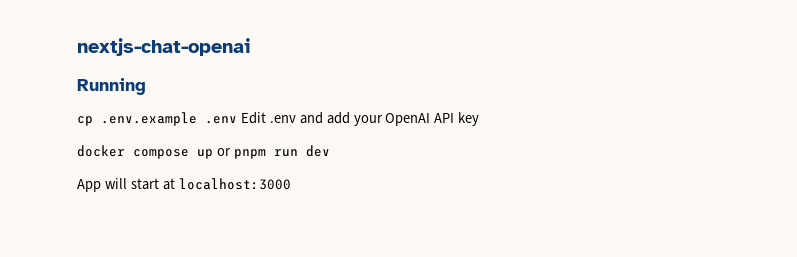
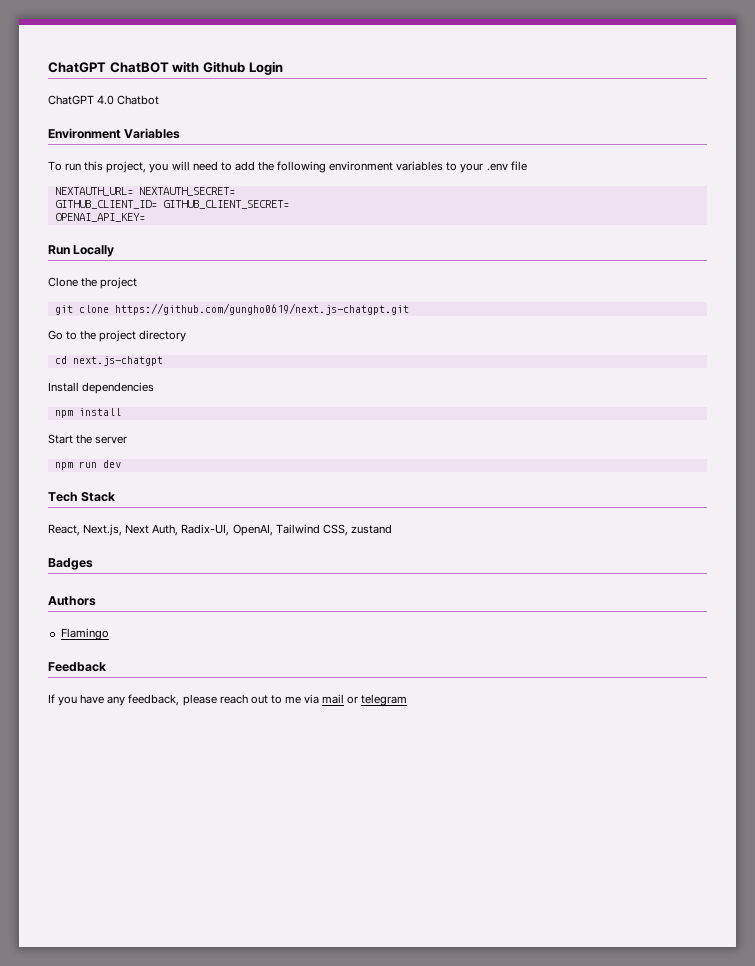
- nextjs-chat-openai
- Running
- cp .env.example .env Edit .env and add your OpenAI API key
- docker compose up or pnpm run dev
- App will start at localhost:3000
+ ChatGPT ChatBOT with Github Login
+ ChatGPT 4.0 Chatbot
+ Environment Variables
+ To run this project, you will need to add the following environment variables to your .env file
+ NEXTAUTH_URL= NEXTAUTH_SECRET=
+ GITHUB_CLIENT_ID= GITHUB_CLIENT_SECRET=
+ OPENAI_API_KEY=
+ Run Locally
+ Clone the project
+ git clone https://github.com/gungho0619/next.js-chatgpt.git
+ Go to the project directory
+ cd next.js-chatgpt
+ Install dependencies
+ npm install
+ Start the server
+ npm run dev
+ Tech Stack
+ React, Next.js, Next Auth, Radix-UI, OpenAI, Tailwind CSS, zustand
+ Badges
+ Authors
+ Flamingo
+ Feedback
+ If you have any feedback, please reach out to me via mail or telegram

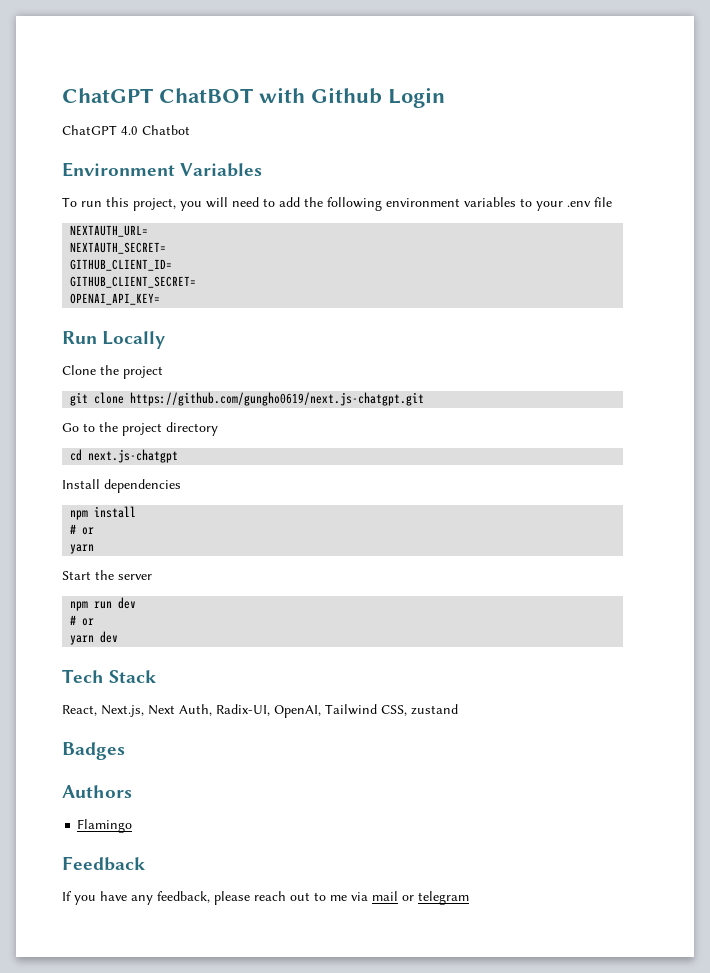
- NEXTAUTH_URL= NEXTAUTH_SECRET=
+ NEXTAUTH_URL=
+ NEXTAUTH_SECRET=
- GITHUB_CLIENT_ID= GITHUB_CLIENT_SECRET=
+ GITHUB_CLIENT_ID=
+ GITHUB_CLIENT_SECRET=
  npm install
+ # or
+ yarn
  npm run dev
+ # or
+ yarn dev

